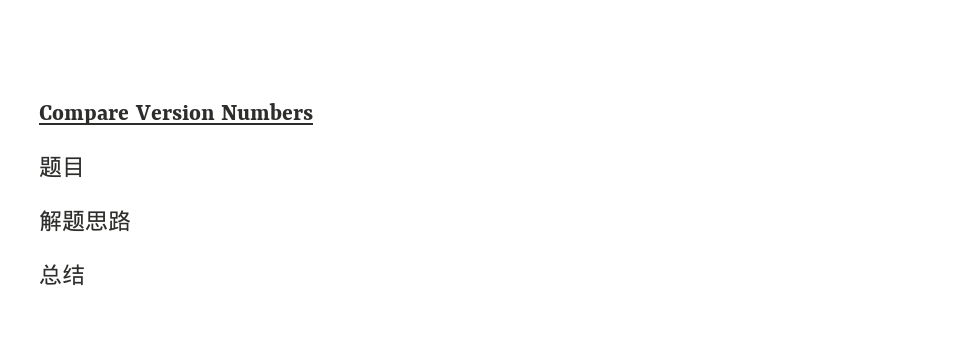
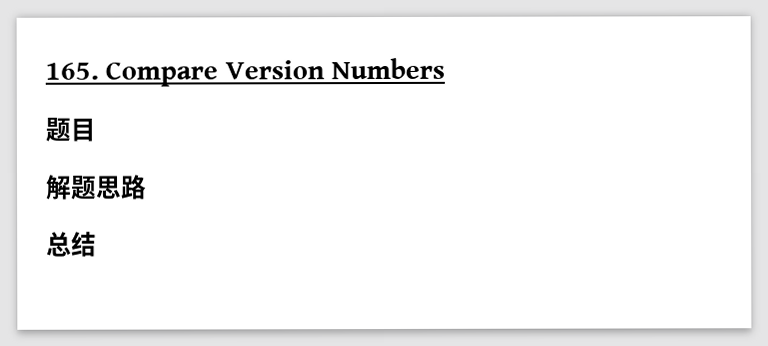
- Compare Version Numbers
+ 165. Compare Version Numbers

